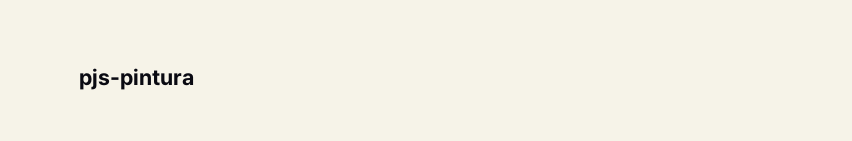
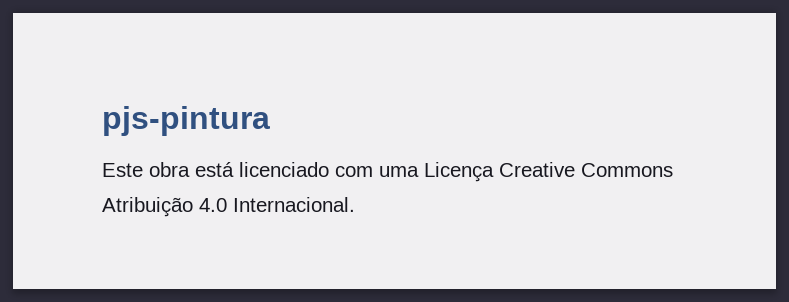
+ Este obra está licenciado com uma Licença Creative Commons Atribuição 4.0 Internacional.

